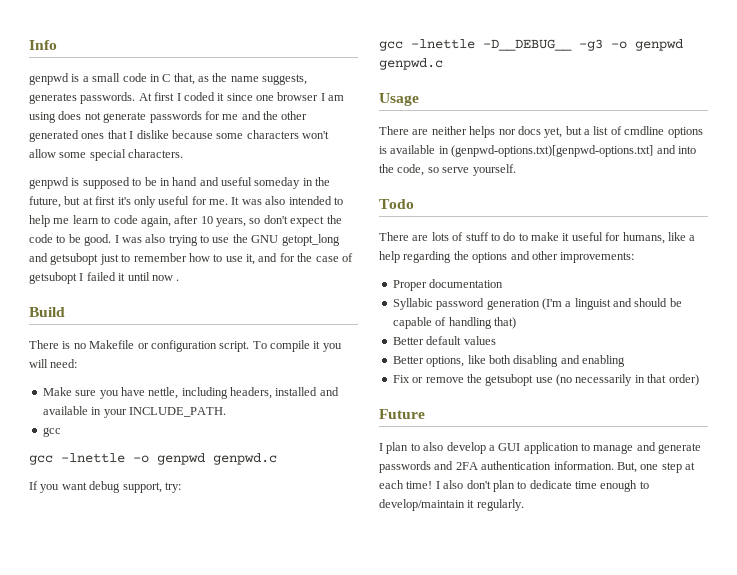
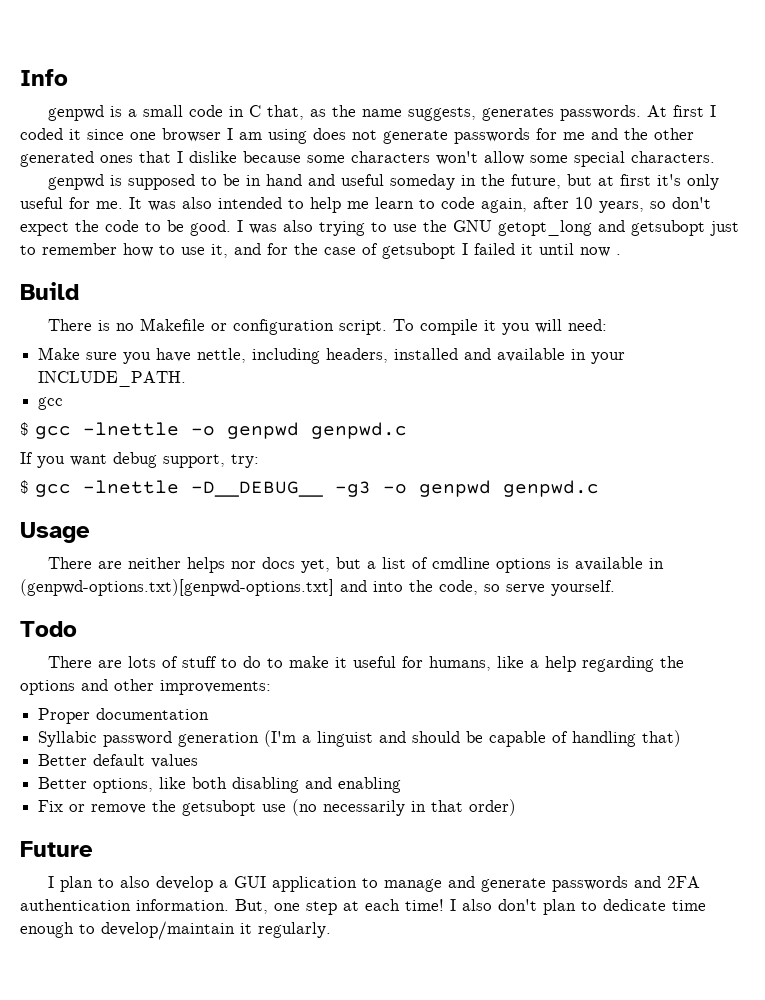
- gcc -lnettle -o genpwd genpwd.c
+ $ gcc -lnettle -o genpwd genpwd.c
- gcc -lnettle -D__DEBUG__ -g3 -o genpwd genpwd.c
+ $ gcc -lnettle -D__DEBUG__ -g3 -o genpwd genpwd.c

